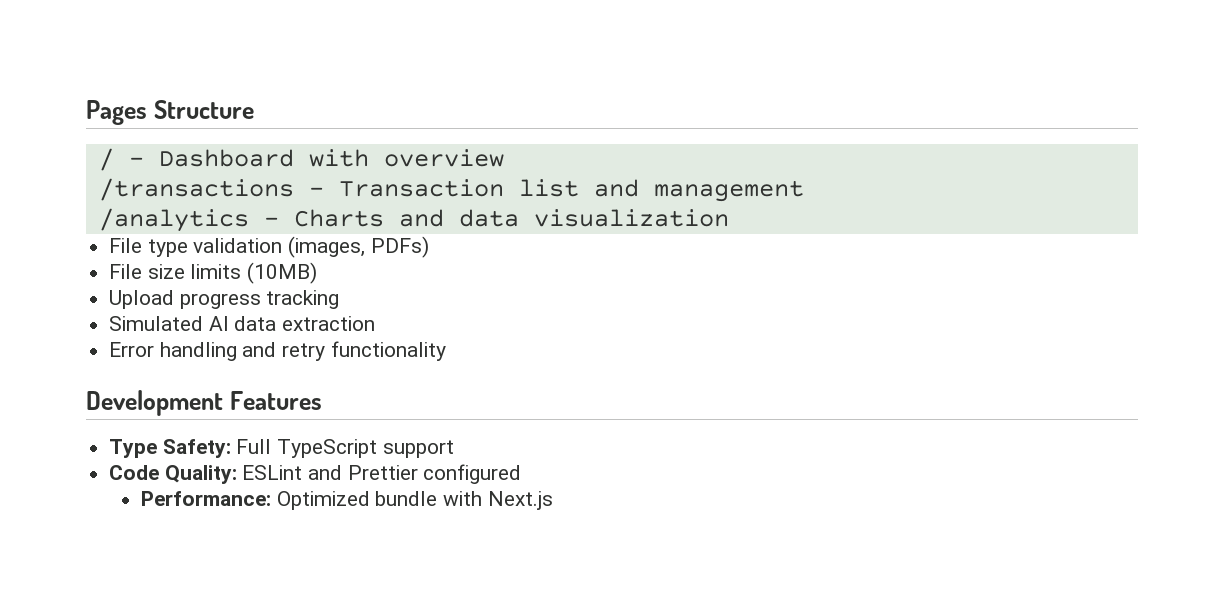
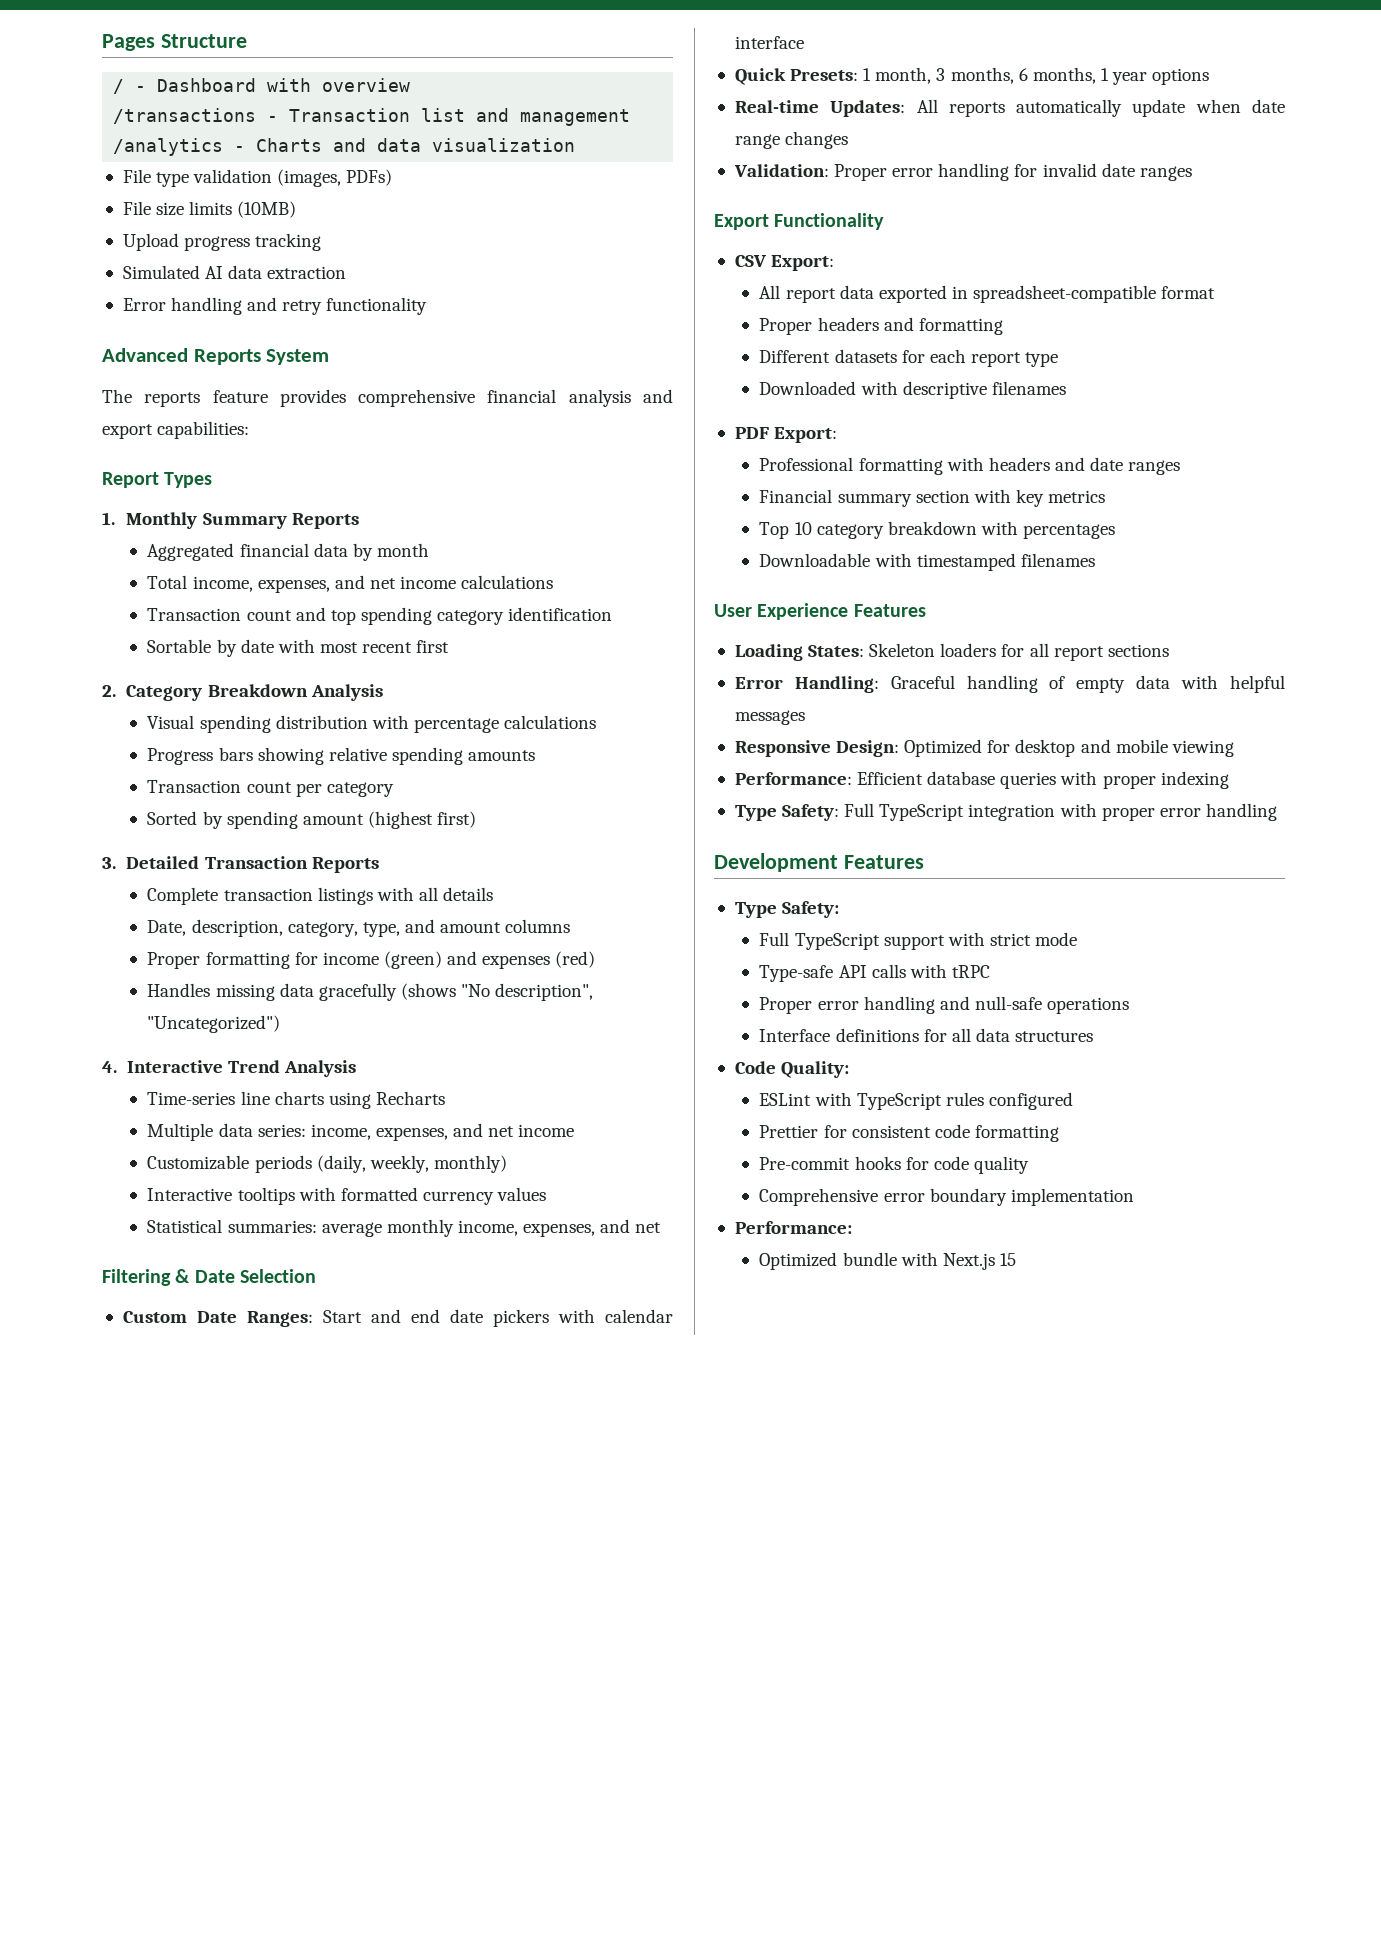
+ Advanced Reports System
+ The reports feature provides comprehensive financial analysis and export capabilities:
+ Report Types
+ 1. Monthly Summary Reports
+ Aggregated financial data by month
+ Total income, expenses, and net income calculations
+ Transaction count and top spending category identification
+ Sortable by date with most recent first
+ 2. Category Breakdown Analysis
+ Visual spending distribution with percentage calculations
+ Progress bars showing relative spending amounts
+ Transaction count per category
+ Sorted by spending amount (highest first)
+ 3. Detailed Transaction Reports
+ Complete transaction listings with all details
+ Date, description, category, type, and amount columns
+ Proper formatting for income (green) and expenses (red)
+ Handles missing data gracefully (shows "No description", "Uncategorized")
+ 4. Interactive Trend Analysis
+ Time-series line charts using Recharts
+ Multiple data series: income, expenses, and net income
+ Customizable periods (daily, weekly, monthly)
+ Interactive tooltips with formatted currency values
+ Statistical summaries: average monthly income, expenses, and net
+ Filtering & Date Selection
+ Custom Date Ranges: Start and end date pickers with calendar interface
+ Quick Presets: 1 month, 3 months, 6 months, 1 year options
+ Real-time Updates: All reports automatically update when date range changes
+ Validation: Proper error handling for invalid date ranges
+ Export Functionality
+ CSV Export:
+ All report data exported in spreadsheet-compatible format
+ Proper headers and formatting
+ Different datasets for each report type
+ Downloaded with descriptive filenames
+ PDF Export:
+ Professional formatting with headers and date ranges
+ Financial summary section with key metrics
+ Top 10 category breakdown with percentages
+ Downloadable with timestamped filenames
+ User Experience Features
+ Loading States: Skeleton loaders for all report sections
+ Error Handling: Graceful handling of empty data with helpful messages
+ Responsive Design: Optimized for desktop and mobile viewing
+ Performance: Efficient database queries with proper indexing
+ Type Safety: Full TypeScript integration with proper error handling
  Development Features
- Type Safety: Full TypeScript support
- Code Quality: ESLint and Prettier configured
- Performance: Optimized bundle with Next.js
+ Type Safety:
+ Full TypeScript support with strict mode
+ Type-safe API calls with tRPC
+ Proper error handling and null-safe operations
+ Interface definitions for all data structures
+ Code Quality:
+ ESLint with TypeScript rules configured
+ Prettier for consistent code formatting
+ Pre-commit hooks for code quality
+ Comprehensive error boundary implementation
+ Performance:
+ Optimized bundle with Next.js 15

